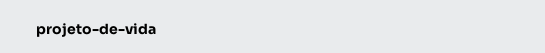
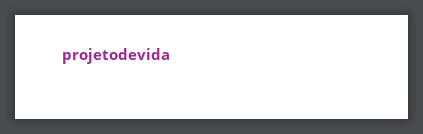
- projeto-de-vida
+ projetodevida

